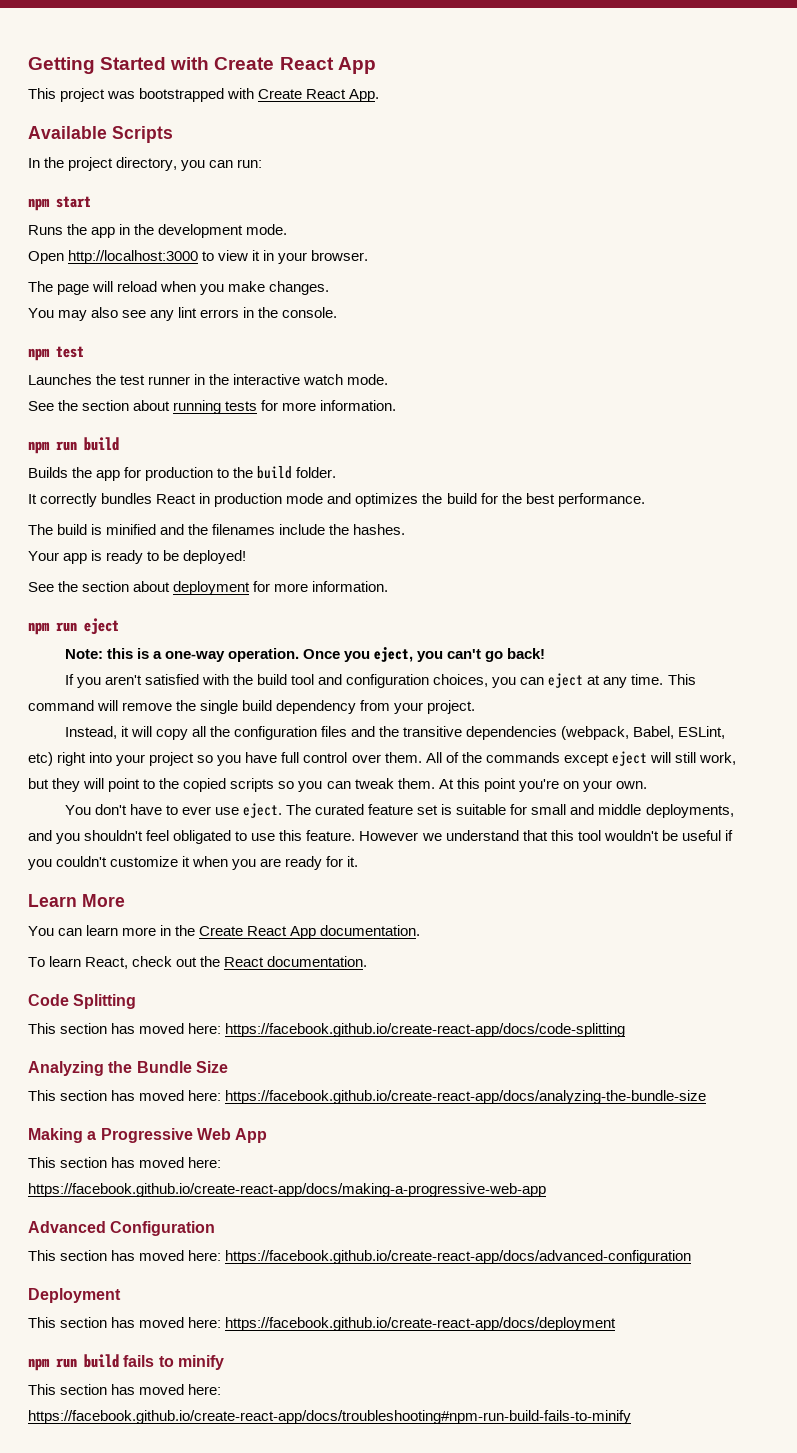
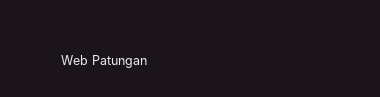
- Getting Started with Create React App
- This project was bootstrapped with Create React App.
- Available Scripts
- In the project directory, you can run:
- npm start
- Runs the app in the development mode.
- Open http://localhost:3000 to view it in your browser.
- The page will reload when you make changes.
- You may also see any lint errors in the console.
- npm test
- Launches the test runner in the interactive watch mode.
- See the section about running tests for more information.
- npm run build
- Builds the app for production to the build folder.
- It correctly bundles React in production mode and optimizes the build for the best performance.
- The build is minified and the filenames include the hashes.
- Your app is ready to be deployed!
- See the section about deployment for more information.
- npm run eject
- Note: this is a one-way operation. Once you eject, you can't go back!
- If you aren't satisfied with the build tool and configuration choices, you can eject at any time. This command will remove the single build dependency from your project.
- Instead, it will copy all the configuration files and the transitive dependencies (webpack, Babel, ESLint, etc) right into your project so you have full control over them. All of the commands except eject will still work, but they will point to the copied scripts so you can tweak them. At this point you're on your own.
- You don't have to ever use eject. The curated feature set is suitable for small and middle deployments, and you shouldn't feel obligated to use this feature. However we understand that this tool wouldn't be useful if you couldn't customize it when you are ready for it.
- Learn More
- You can learn more in the Create React App documentation.
- To learn React, check out the React documentation.
- Code Splitting
- This section has moved here: https://facebook.github.io/create-react-app/docs/code-splitting
- Analyzing the Bundle Size
- This section has moved here: https://facebook.github.io/create-react-app/docs/analyzing-the-bundle-size
- Making a Progressive Web App
- This section has moved here: https://facebook.github.io/create-react-app/docs/making-a-progressive-web-app
- Advanced Configuration
- This section has moved here: https://facebook.github.io/create-react-app/docs/advanced-configuration
- Deployment
- This section has moved here: https://facebook.github.io/create-react-app/docs/deployment
- npm run build fails to minify
- This section has moved here: https://facebook.github.io/create-react-app/docs/troubleshooting#npm-run-build-fails-to-minify
+ Web Patungan

